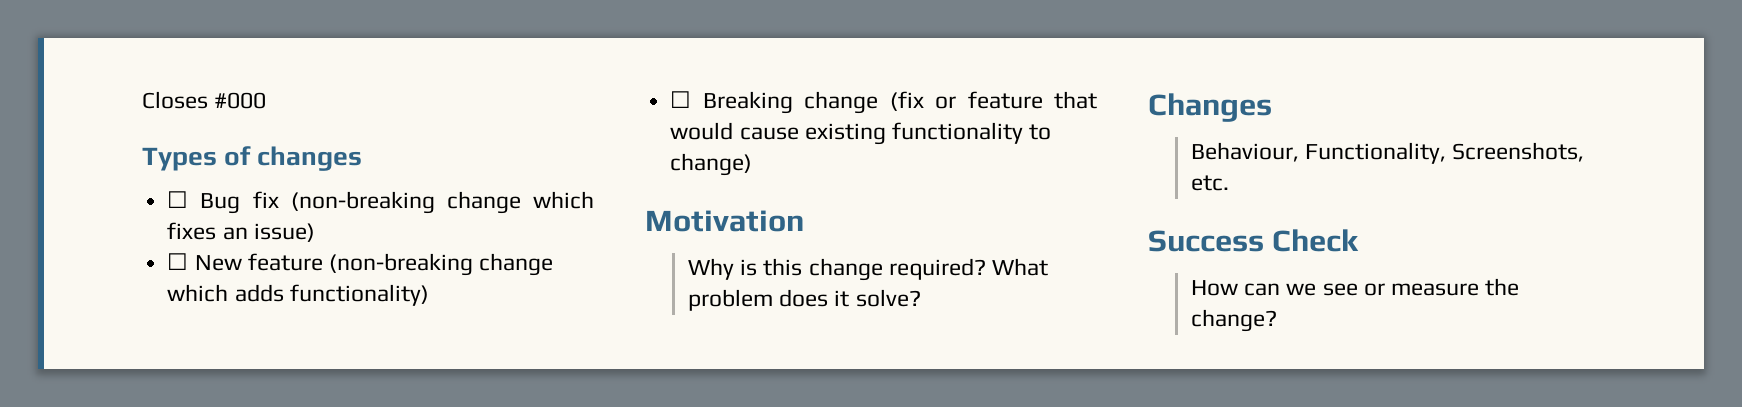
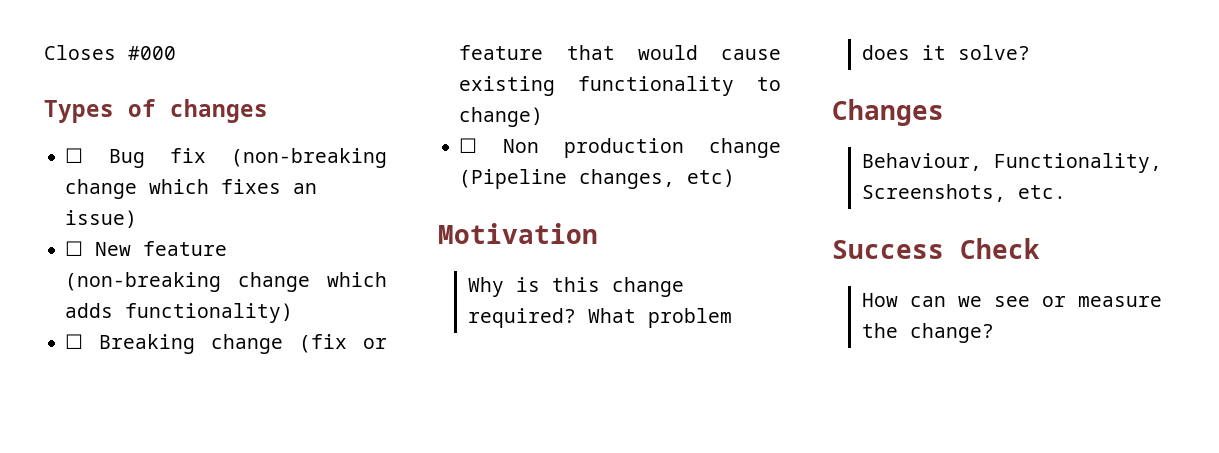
+ ☐ Non production change (Pipeline changes, etc)

